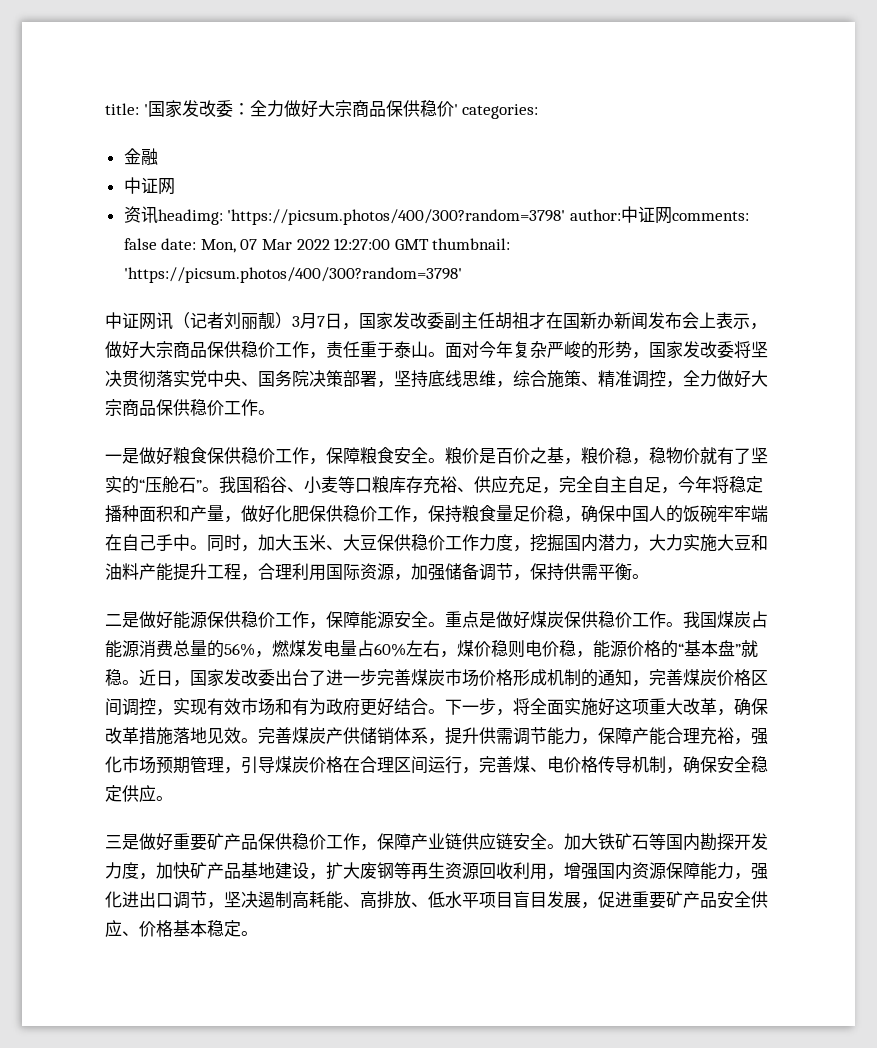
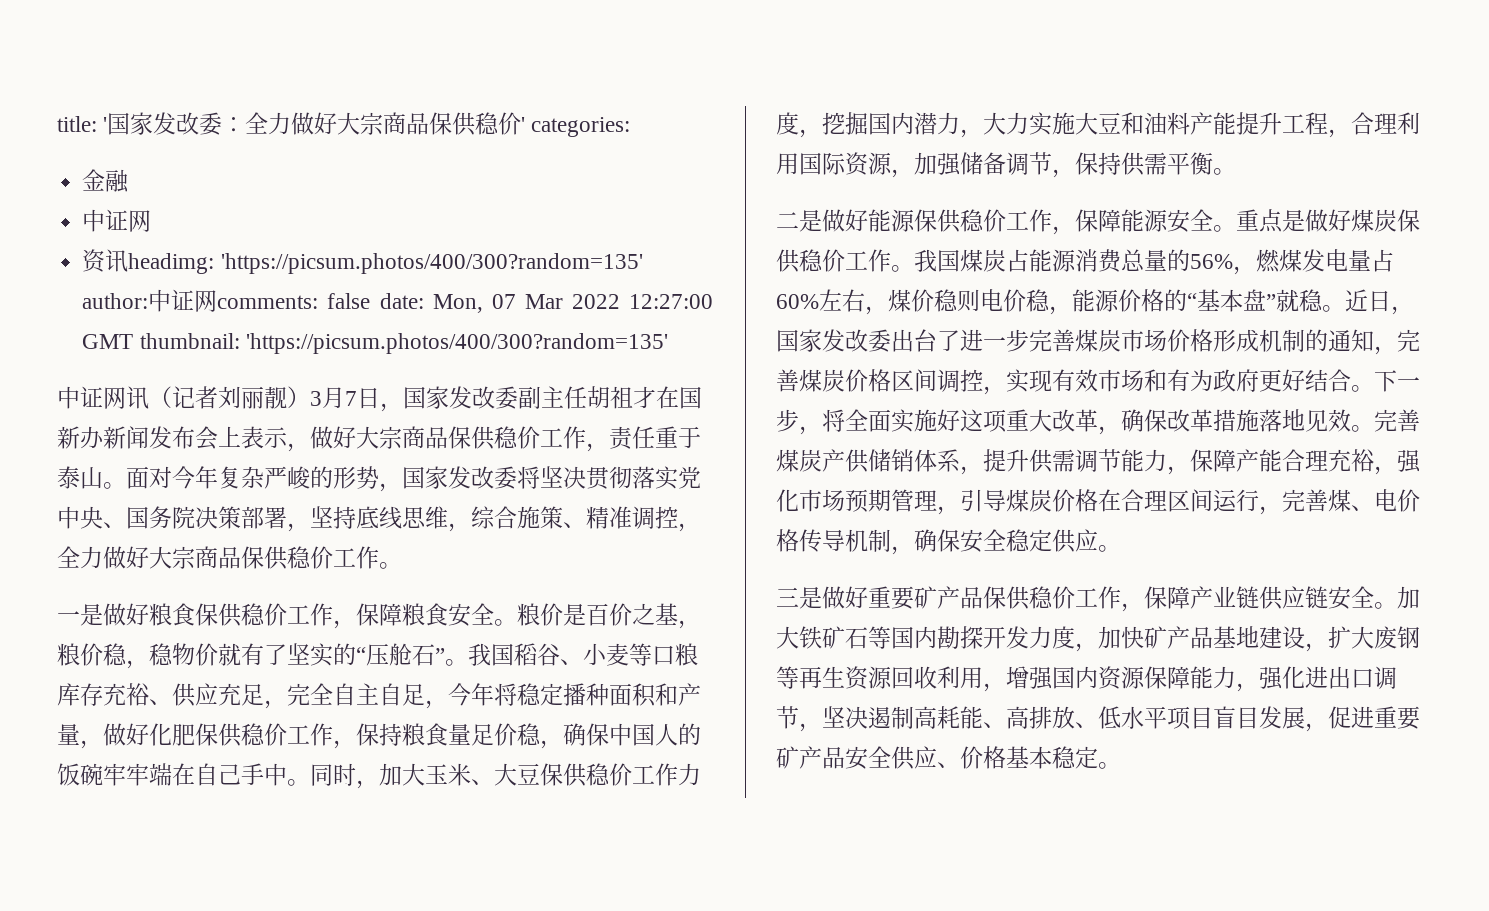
- 资讯headimg: 'https://picsum.photos/400/300?random=3798' author:中证网comments: false date: Mon, 07 Mar 2022 12:27:00 GMT thumbnail: 'https://picsum.photos/400/300?random=3798'
+ 资讯headimg: 'https://picsum.photos/400/300?random=135' author:中证网comments: false date: Mon, 07 Mar 2022 12:27:00 GMT thumbnail: 'https://picsum.photos/400/300?random=135'

